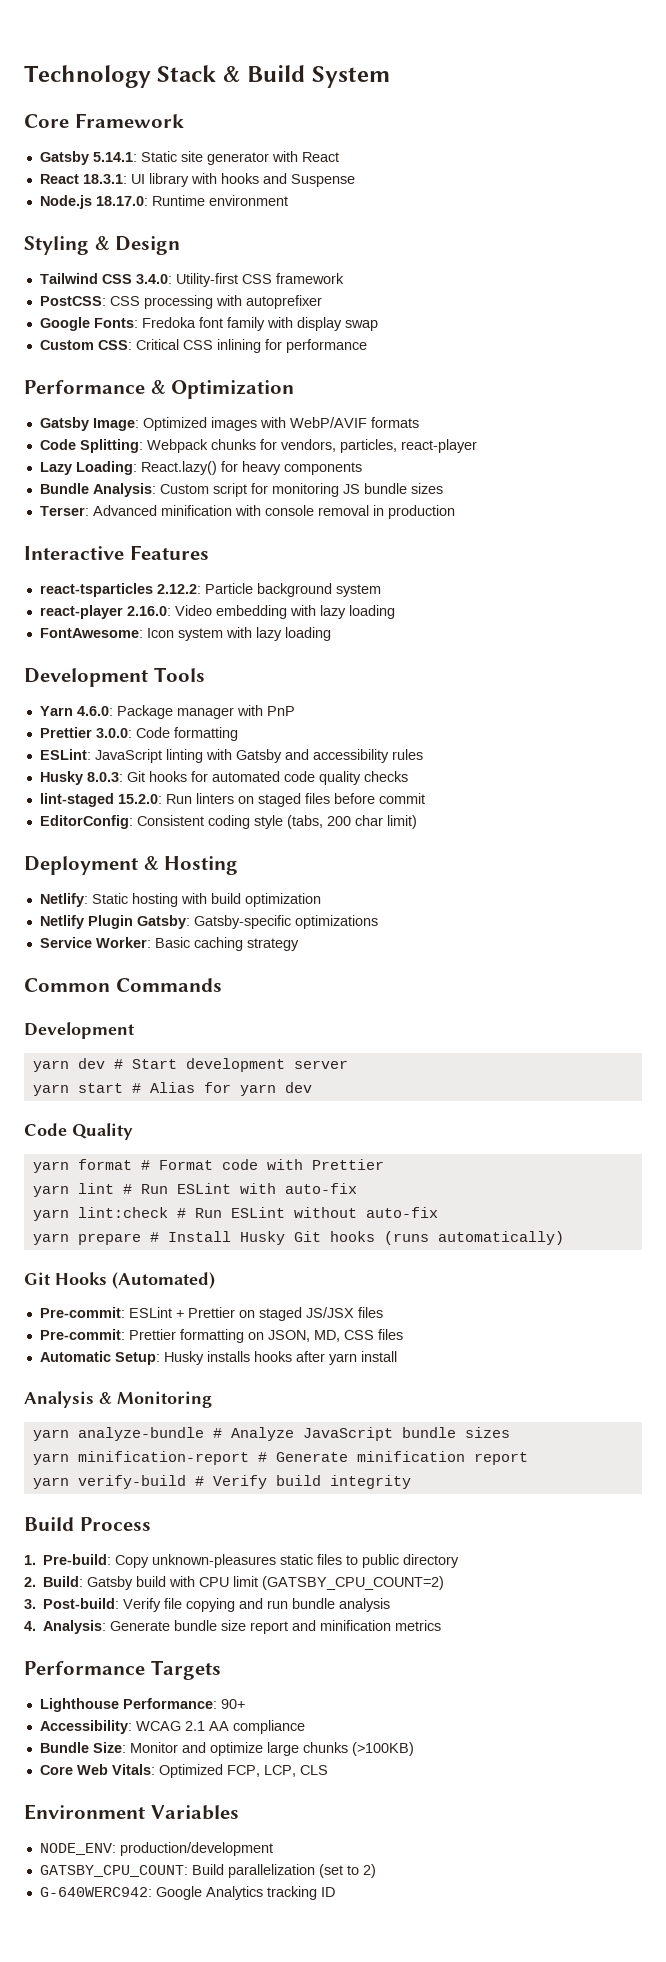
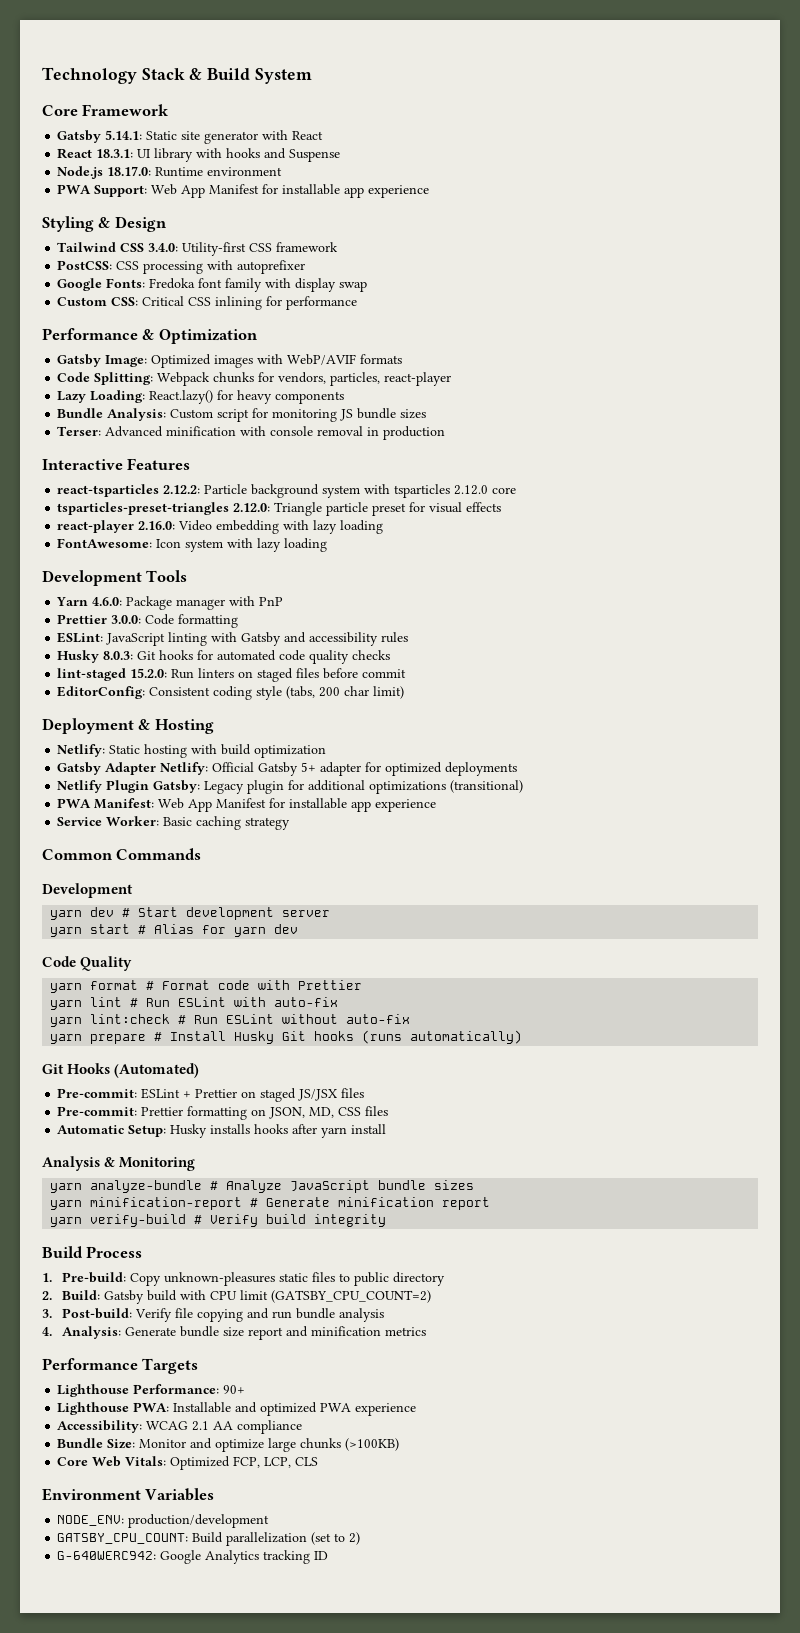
+ PWA Support: Web App Manifest for installable app experience
- react-tsparticles 2.12.2: Particle background system
+ react-tsparticles 2.12.2: Particle background system with tsparticles 2.12.0 core
+ tsparticles-preset-triangles 2.12.0: Triangle particle preset for visual effects
- Netlify Plugin Gatsby: Gatsby-specific optimizations
+ Gatsby Adapter Netlify: Official Gatsby 5+ adapter for optimized deployments
+ Netlify Plugin Gatsby: Legacy plugin for additional optimizations (transitional)
+ PWA Manifest: Web App Manifest for installable app experience
+ Lighthouse PWA: Installable and optimized PWA experience

